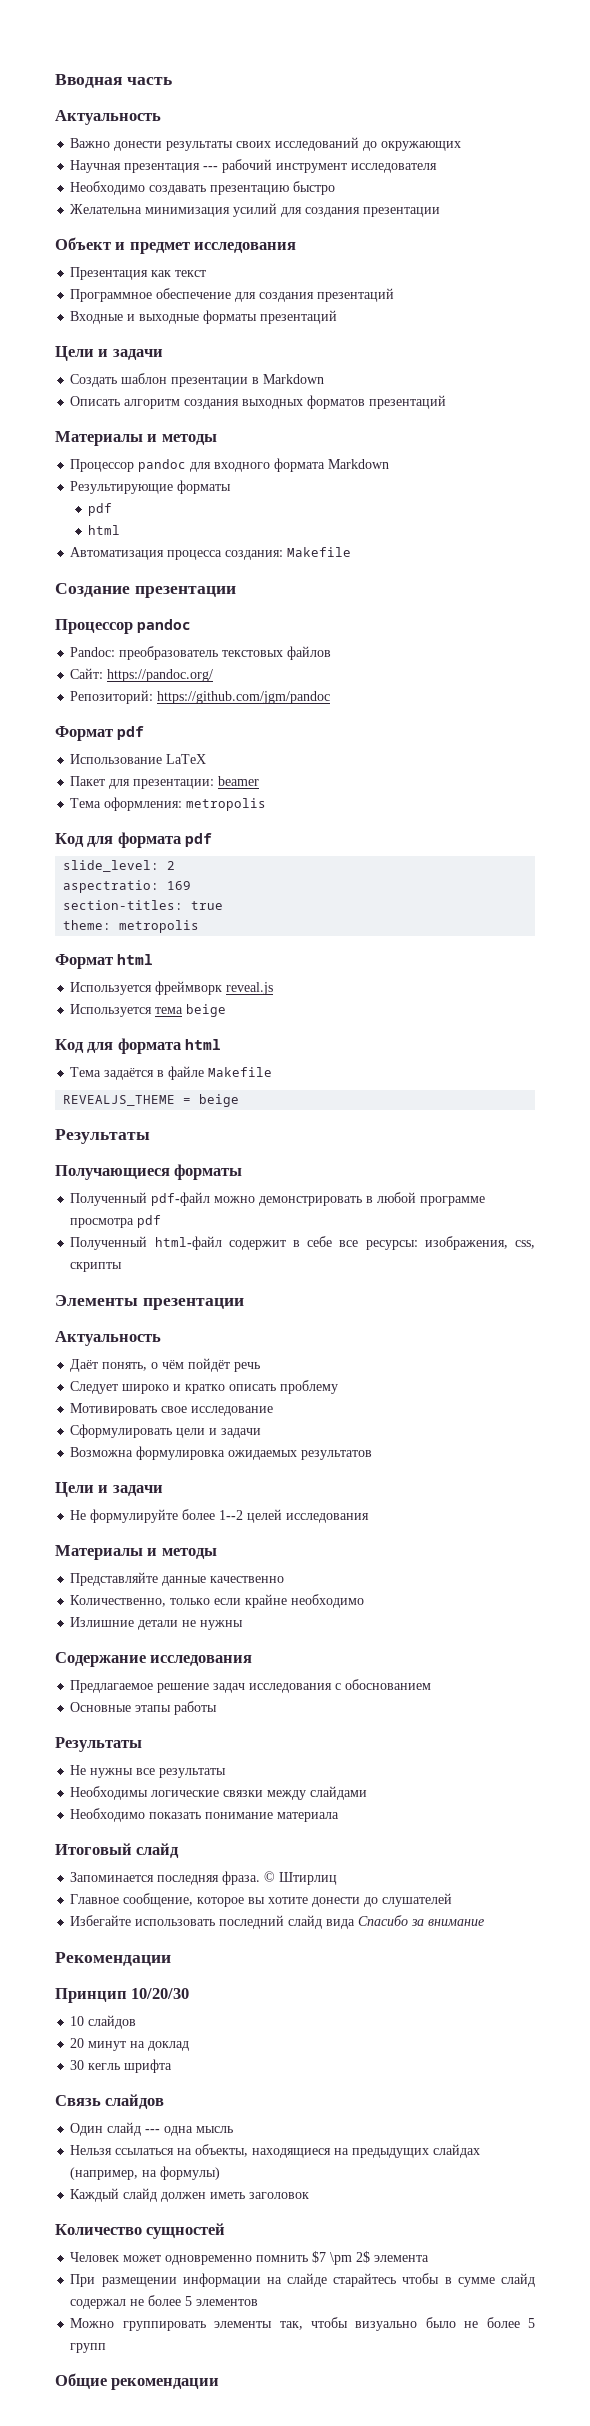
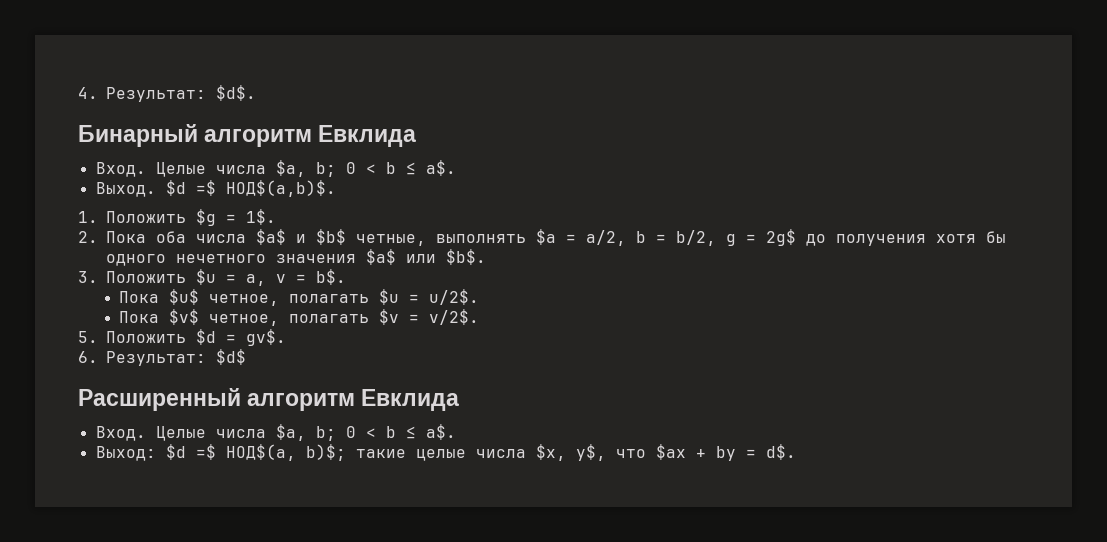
- Вводная часть
- Актуальность
- Важно донести результаты своих исследований до окружающих
- Научная презентация --- рабочий инструмент исследователя
- Необходимо создавать презентацию быстро
- Желательна минимизация усилий для создания презентации
- Объект и предмет исследования
- Презентация как текст
- Программное обеспечение для создания презентаций
- Входные и выходные форматы презентаций
- Цели и задачи
- Создать шаблон презентации в Markdown
- Описать алгоритм создания выходных форматов презентаций
- Материалы и методы
- Процессор pandoc для входного формата Markdown
- Результирующие форматы
- pdf
- html
- Автоматизация процесса создания: Makefile
- Создание презентации
- Процессор pandoc
- Pandoc: преобразователь текстовых файлов
- Сайт: https://pandoc.org/
- Репозиторий: https://github.com/jgm/pandoc
- Формат pdf
- Использование LaTeX
- Пакет для презентации: beamer
- Тема оформления: metropolis
- Код для формата pdf
- slide_level: 2
- aspectratio: 169
- section-titles: true
- theme: metropolis
- Формат html
- Используется фреймворк reveal.js
- Используется тема beige
- Код для формата html
- Тема задаётся в файле Makefile
- REVEALJS_THEME = beige
- Результаты
- Получающиеся форматы
- Полученный pdf-файл можно демонстрировать в любой программе просмотра pdf
- Полученный html-файл содержит в себе все ресурсы: изображения, css, скрипты
- Элементы презентации
- Актуальность
- Даёт понять, о чём пойдёт речь
- Следует широко и кратко описать проблему
- Мотивировать свое исследование
- Сформулировать цели и задачи
- Возможна формулировка ожидаемых результатов
- Цели и задачи
- Не формулируйте более 1--2 целей исследования
- Материалы и методы
- Представляйте данные качественно
- Количественно, только если крайне необходимо
- Излишние детали не нужны
- Содержание исследования
- Предлагаемое решение задач исследования с обоснованием
- Основные этапы работы
- Результаты
- Не нужны все результаты
- Необходимы логические связки между слайдами
- Необходимо показать понимание материала
- Итоговый слайд
- Запоминается последняя фраза. © Штирлиц
- Главное сообщение, которое вы хотите донести до слушателей
- Избегайте использовать последний слайд вида Спасибо за внимание
- Рекомендации
- Принцип 10/20/30
- 10 слайдов
- 20 минут на доклад
- 30 кегль шрифта
- Связь слайдов
- Один слайд --- одна мысль
- Нельзя ссылаться на объекты, находящиеся на предыдущих слайдах (например, на формулы)
- Каждый слайд должен иметь заголовок
- Количество сущностей
- Человек может одновременно помнить $7 \pm 2$ элемента
- При размещении информации на слайде старайтесь чтобы в сумме слайд содержал не более 5 элементов
- Можно группировать элементы так, чтобы визуально было не более 5 групп
- Общие рекомендации
+ 4. Результат: $d$.
+ Бинарный алгоритм Евклида
+ Вход. Целые числа $a, b; 0 < b ≤ a$.
+ Выход. $d =$ HOД$(a,b)$.
+ 1. Положить $g = 1$.
+ 2. Пока оба числа $a$ и $b$ четные, выполнять $a = a/2, b = b/2, g = 2g$ до получения хотя бы одного нечетного значения $a$ или $b$.
+ 3. Положить $u = a, v = b$.
+ Пока $u$ четное, полагать $u = u/2$.
+ Пока $v$ четное, полагать $v = v/2$.
+ 5. Положить $d = gv$.
+ 6. Результат: $d$
+ Расширенный алгоритм Евклида
+ Вход. Целые числа $a, b; 0 < b ≤ a$.
+ Выход: $d =$ НОД$(a, b)$; такие целые числа $x, y$, что $ax + by = d$.

